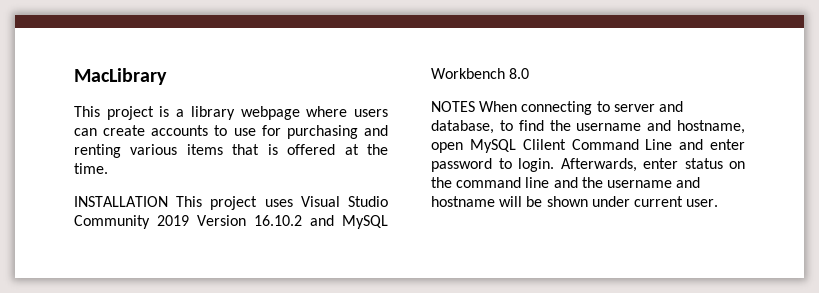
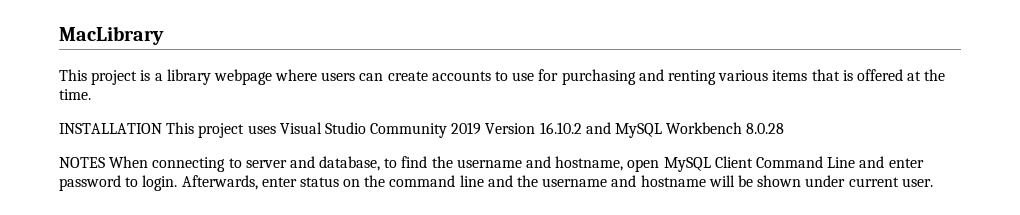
- INSTALLATION This project uses Visual Studio Community 2019 Version 16.10.2 and MySQL Workbench 8.0
+ INSTALLATION This project uses Visual Studio Community 2019 Version 16.10.2 and MySQL Workbench 8.0.28
- NOTES When connecting to server and database, to find the username and hostname, open MySQL Clilent Command Line and enter password to login.
+ NOTES When connecting to server and database, to find the username and hostname, open MySQL Client Command Line and enter password to login.

